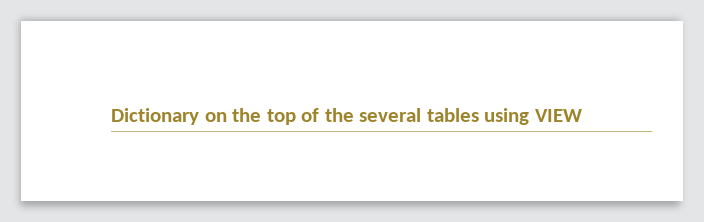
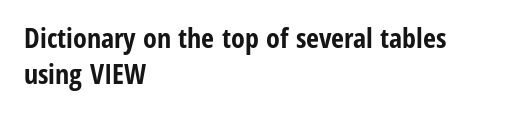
- Dictionary on the top of the several tables using VIEW
+ Dictionary on the top of several tables using VIEW

